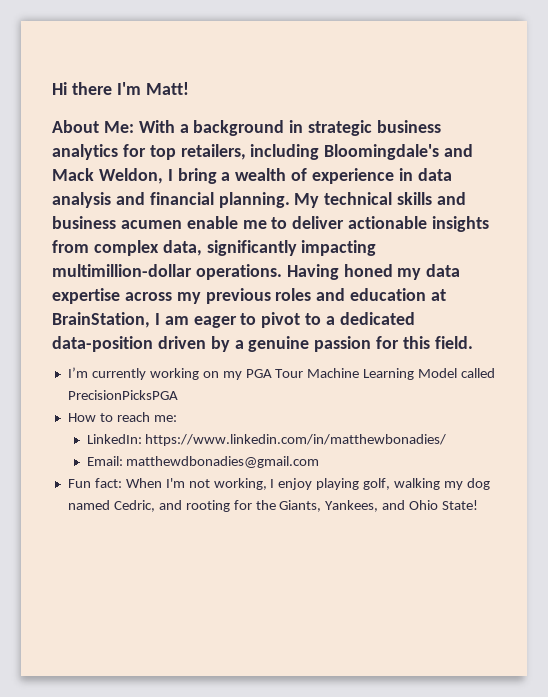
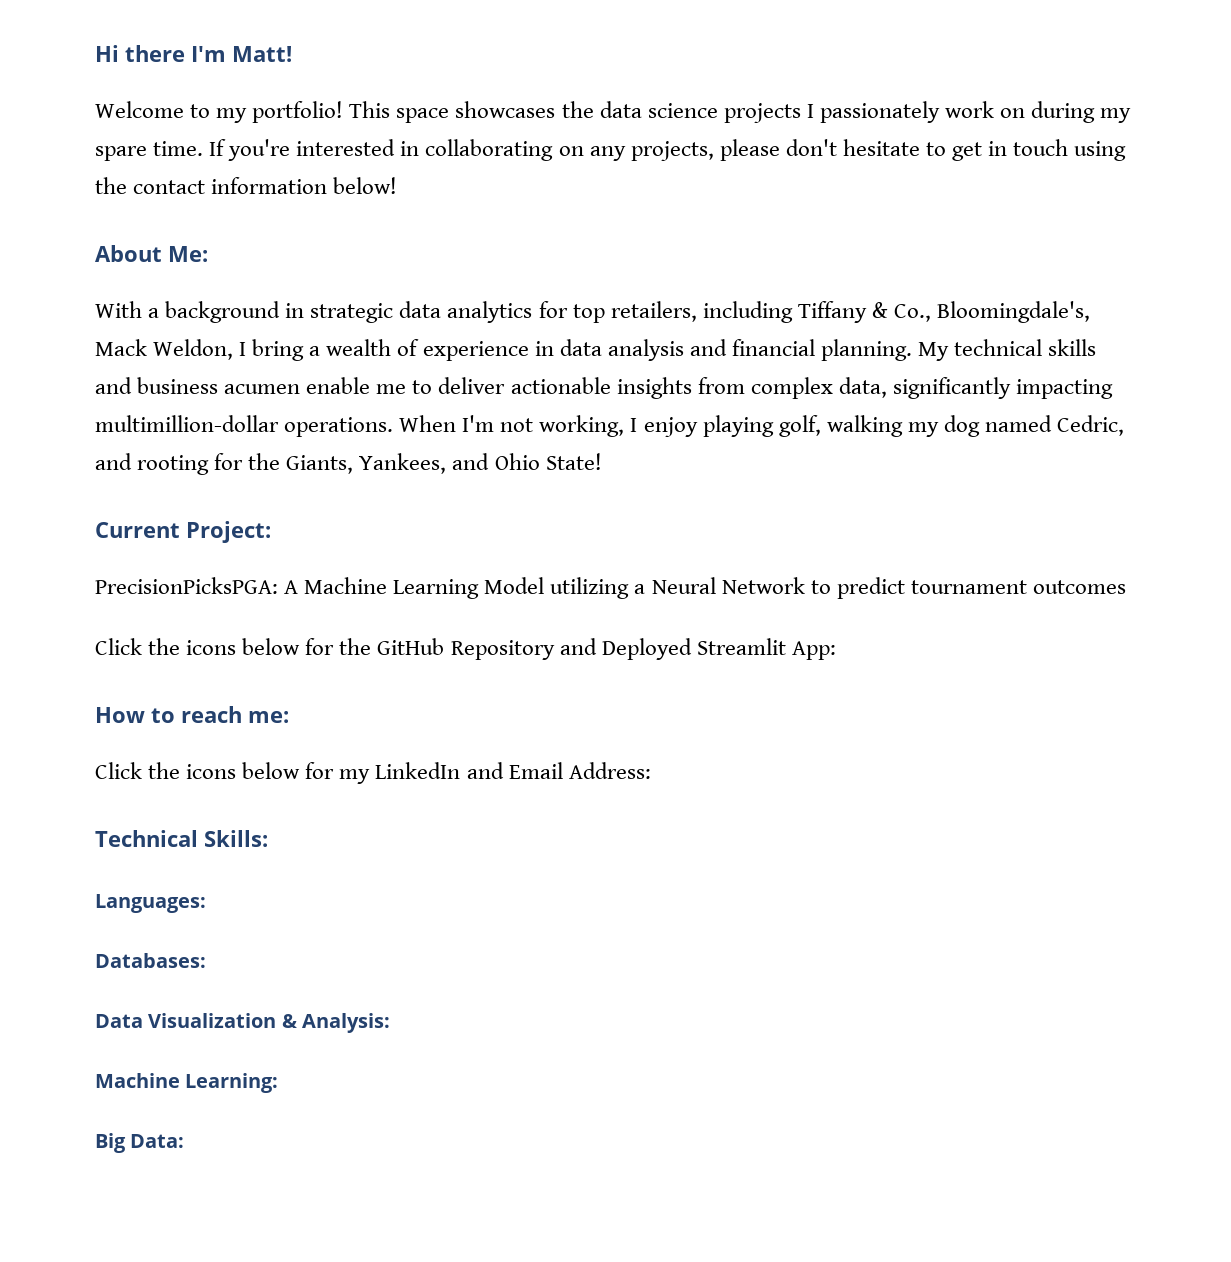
+ Welcome to my portfolio! This space showcases the data science projects I passionately work on during my spare time. If you're interested in collaborating on any projects, please don't hesitate to get in touch using the contact information below!
- About Me: With a background in strategic business analytics for top retailers, including Bloomingdale's and Mack Weldon, I bring a wealth of experience in data analysis and financial planning.
+ About Me:
+ With a background in strategic data analytics for top retailers, including Tiffany & Co., Bloomingdale's, Mack Weldon, I bring a wealth of experience in data analysis and financial planning.
- Having honed my data expertise across my previous roles and education at BrainStation, I am eager to pivot to a dedicated data-position driven by a genuine passion for this field.
- I’m currently working on my PGA Tour Machine Learning Model called PrecisionPicksPGA
- How to reach me:
- LinkedIn: https://www.linkedin.com/in/matthewbonadies/
- Email: matthewdbonadies@gmail.com
- Fun fact: When I'm not working, I enjoy playing golf, walking my dog named Cedric, and rooting for the Giants, Yankees, and Ohio State!
+ When I'm not working, I enjoy playing golf, walking my dog named Cedric, and rooting for the Giants, Yankees, and Ohio State!
+ Current Project:
+ PrecisionPicksPGA: A Machine Learning Model utilizing a Neural Network to predict tournament outcomes
+ Click the icons below for the GitHub Repository and Deployed Streamlit App:
+ How to reach me:
+ Click the icons below for my LinkedIn and Email Address:
+ Technical Skills:
+ Languages:
+ Databases:
+ Data Visualization & Analysis:
+ Machine Learning:
+ Big Data:

